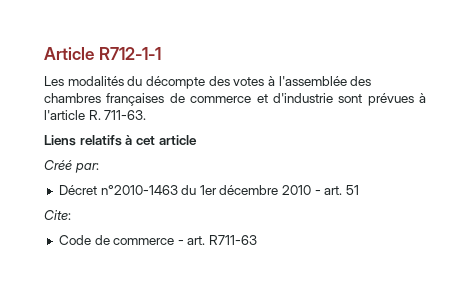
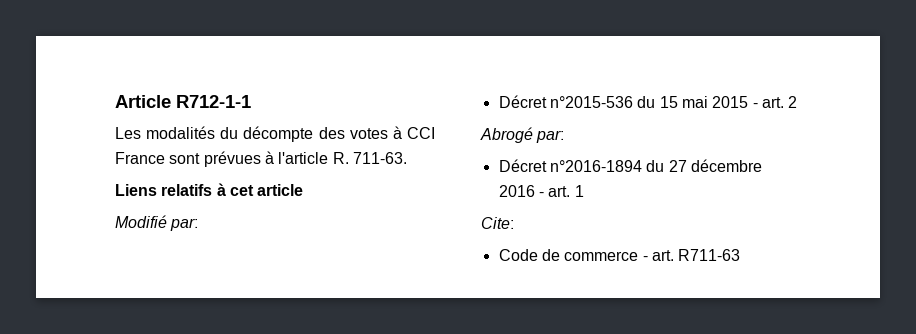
- Les modalités du décompte des votes à l'assemblée des chambres françaises de commerce et d'industrie sont prévues à l'article R. 711-63.
+ Les modalités du décompte des votes à CCI France sont prévues à l'article R. 711-63.
- Créé par:
- Décret n°2010-1463 du 1er décembre 2010 - art. 51
+ Modifié par:
+ Décret n°2015-536 du 15 mai 2015 - art. 2
+ Abrogé par:
+ Décret n°2016-1894 du 27 décembre 2016 - art. 1

